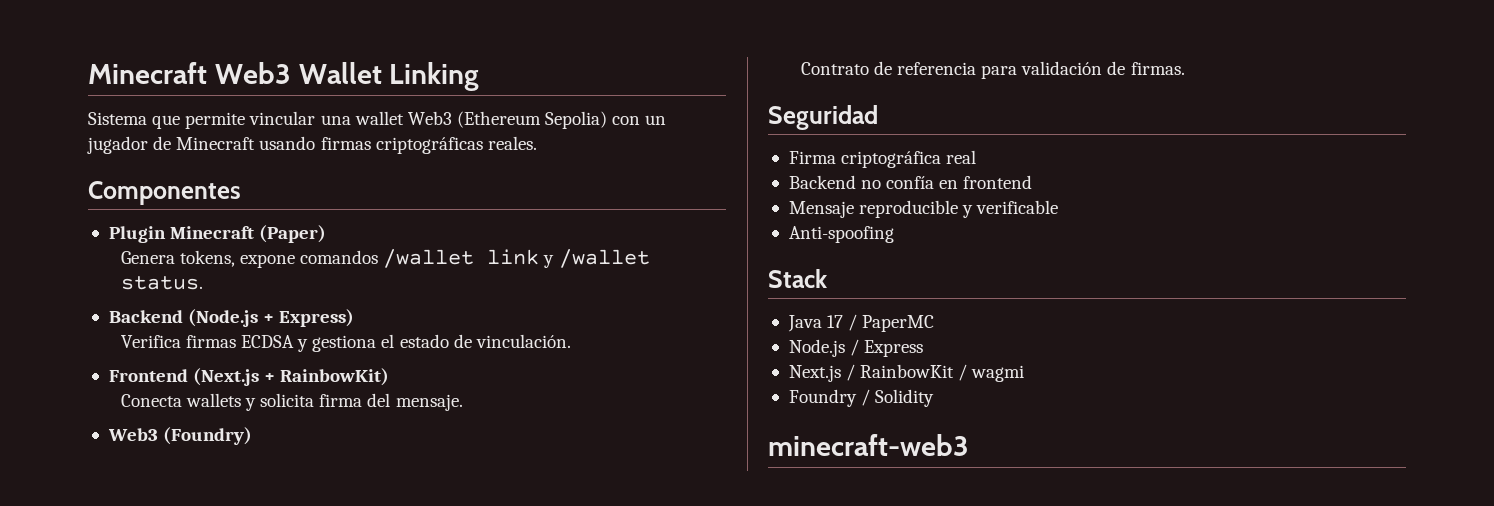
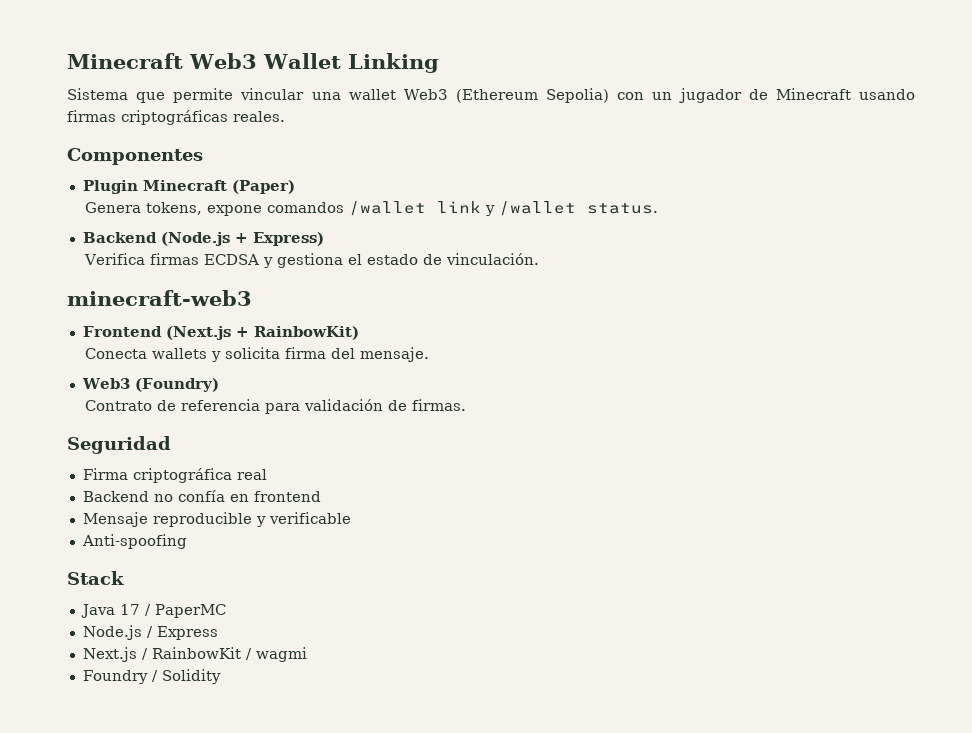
+ minecraft-web3
- minecraft-web3

